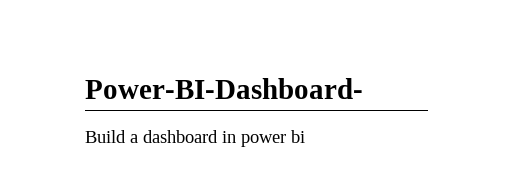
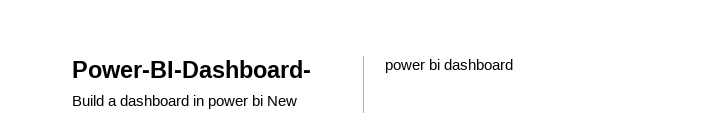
- Build a dashboard in power bi
+ Build a dashboard in power bi New power bi dashboard

